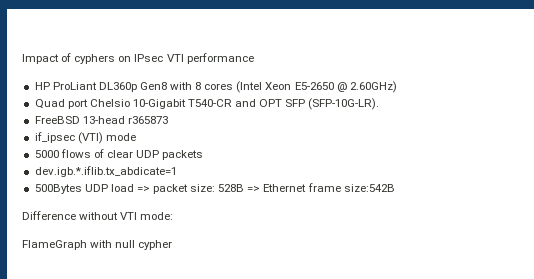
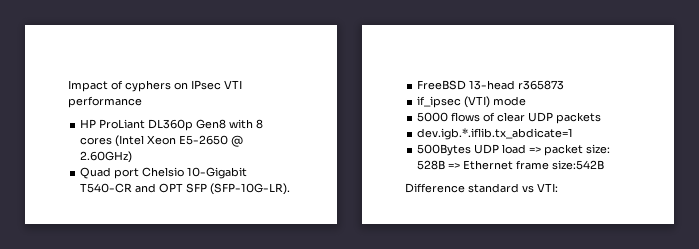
- Difference without VTI mode:
- FlameGraph with null cypher
+ Difference standard vs VTI:

